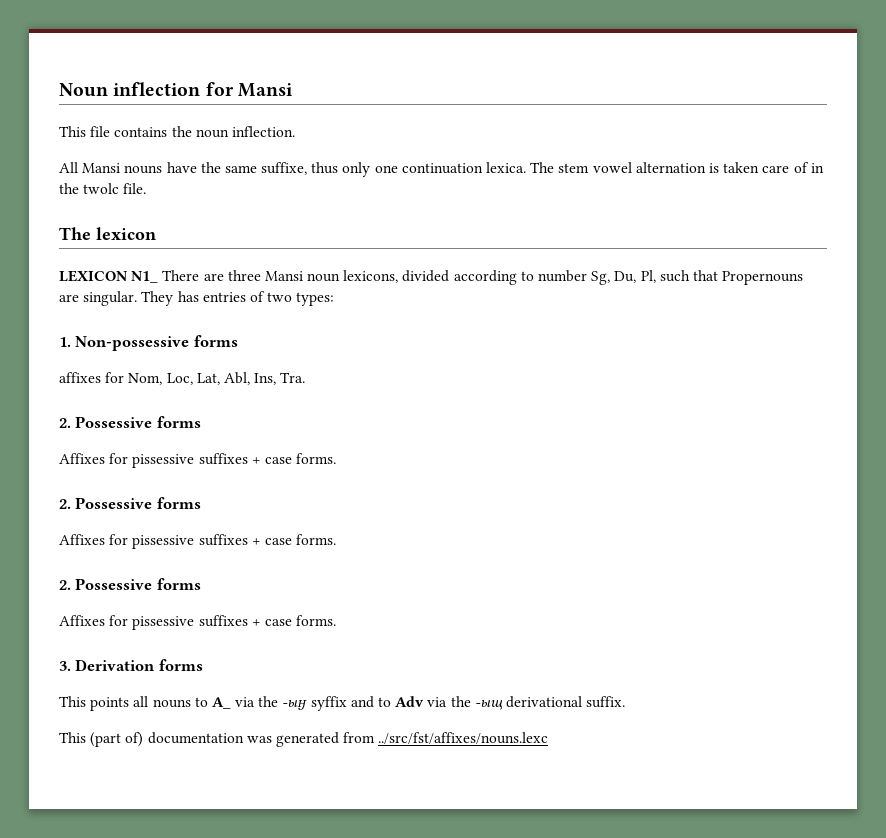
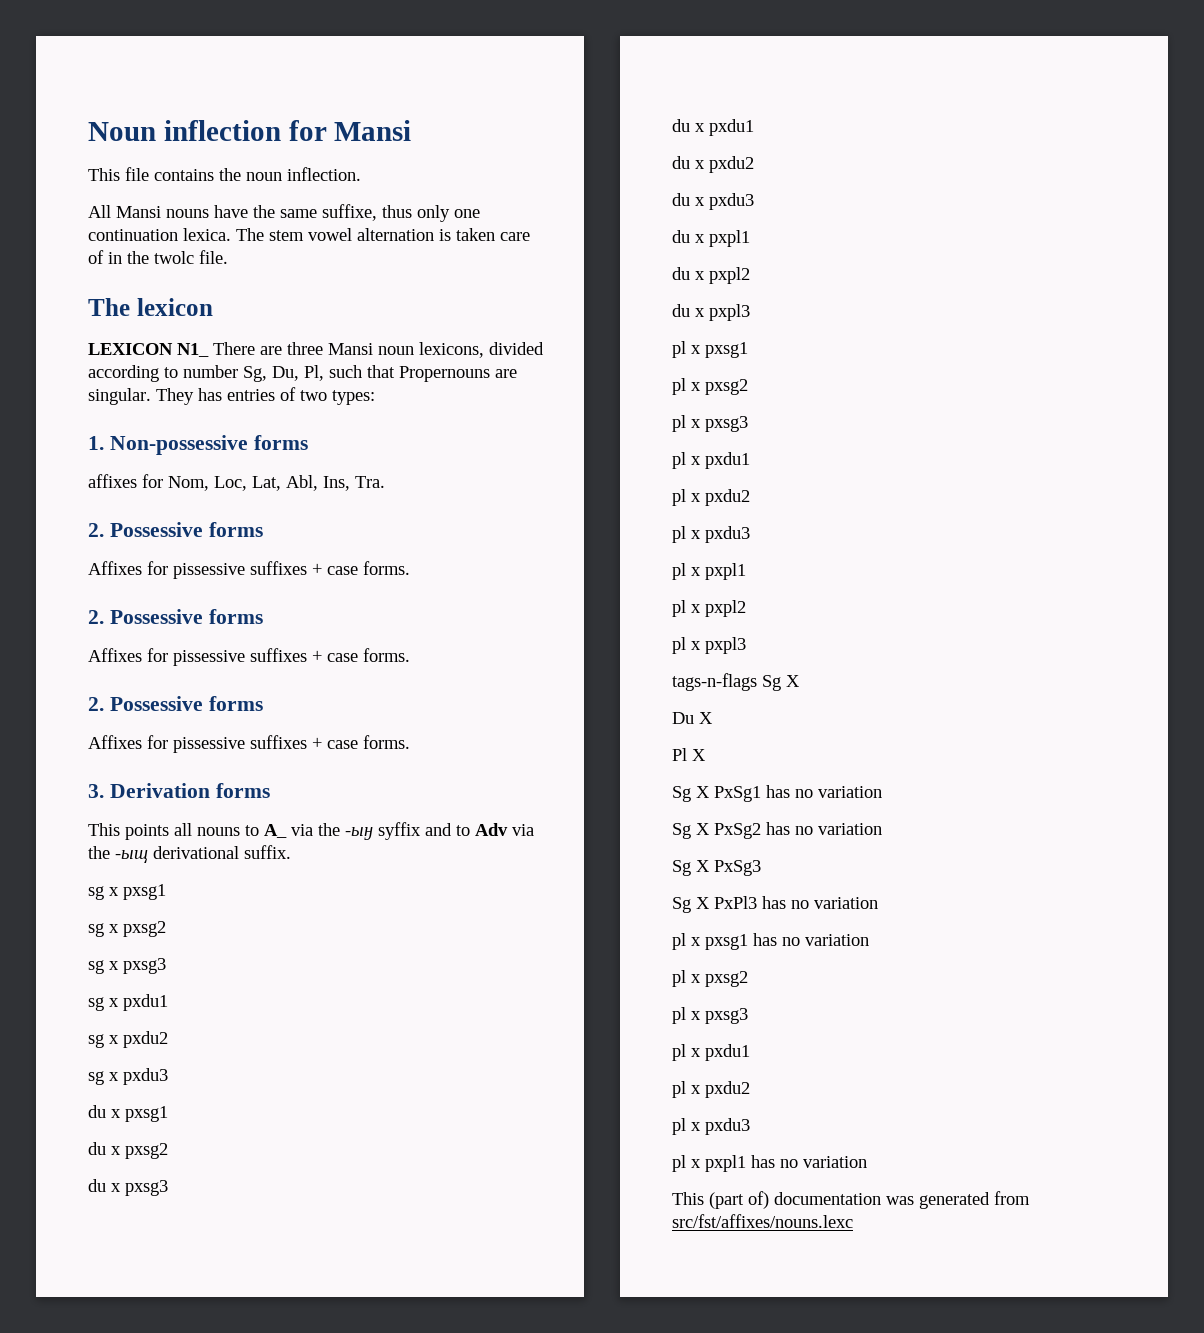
+ sg x pxsg1
+ sg x pxsg2
+ sg x pxsg3
+ sg x pxdu1
+ sg x pxdu2
+ sg x pxdu3
+ du x pxsg1
+ du x pxsg2
+ du x pxsg3
+ du x pxdu1
+ du x pxdu2
+ du x pxdu3
+ du x pxpl1
+ du x pxpl2
+ du x pxpl3
+ pl x pxsg1
+ pl x pxsg2
+ pl x pxsg3
+ pl x pxdu1
+ pl x pxdu2
+ pl x pxdu3
+ pl x pxpl1
+ pl x pxpl2
+ pl x pxpl3
+ tags-n-flags Sg X
+ Du X
+ Pl X
+ Sg X PxSg1 has no variation
+ Sg X PxSg2 has no variation
+ Sg X PxSg3
+ Sg X PxPl3 has no variation
+ pl x pxsg1 has no variation
+ pl x pxsg2
+ pl x pxsg3
+ pl x pxdu1
+ pl x pxdu2
+ pl x pxdu3
+ pl x pxpl1 has no variation
- This (part of) documentation was generated from ../src/fst/affixes/nouns.lexc
+ This (part of) documentation was generated from src/fst/affixes/nouns.lexc

